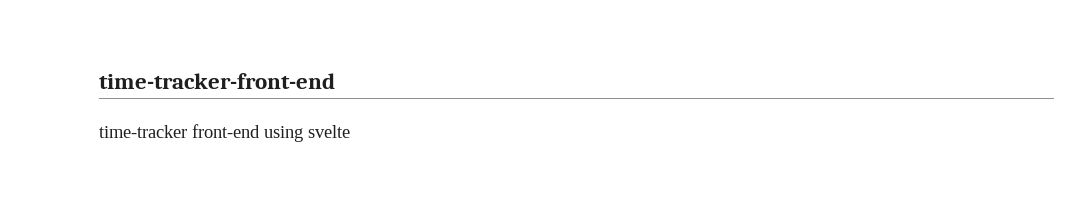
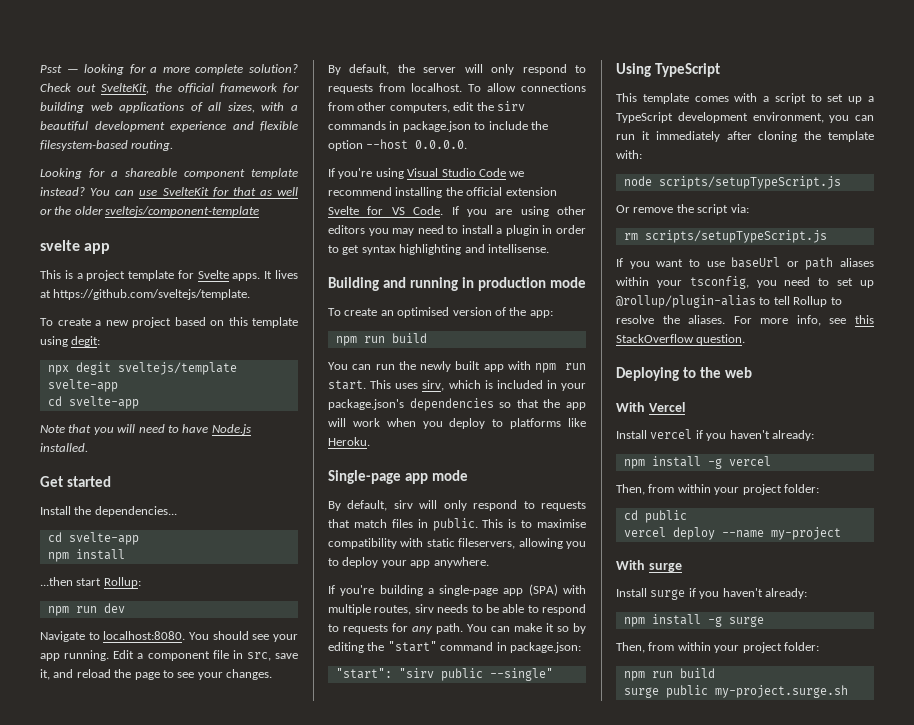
- time-tracker-front-end
- time-tracker front-end using svelte
+ Psst — looking for a more complete solution? Check out SvelteKit, the official framework for building web applications of all sizes, with a beautiful development experience and flexible filesystem-based routing.
+ Looking for a shareable component template instead? You can use SvelteKit for that as well or the older sveltejs/component-template
+ svelte app
+ This is a project template for Svelte apps. It lives at https://github.com/sveltejs/template.
+ To create a new project based on this template using degit:
+ npx degit sveltejs/template svelte-app
+ cd svelte-app
+ Note that you will need to have Node.js installed.
+ Get started
+ Install the dependencies...
+ cd svelte-app
+ npm install
+ ...then start Rollup:
+ npm run dev
+ Navigate to localhost:8080. You should see your app running. Edit a component file in src, save it, and reload the page to see your changes.
+ By default, the server will only respond to requests from localhost. To allow connections from other computers, edit the sirv commands in package.json to include the option --host 0.0.0.0.
+ If you're using Visual Studio Code we recommend installing the official extension Svelte for VS Code. If you are using other editors you may need to install a plugin in order to get syntax highlighting and intellisense.
+ Building and running in production mode
+ To create an optimised version of the app:
+ npm run build
+ You can run the newly built app with npm run start. This uses sirv, which is included in your package.json's dependencies so that the app will work when you deploy to platforms like Heroku.
+ Single-page app mode
+ By default, sirv will only respond to requests that match files in public. This is to maximise compatibility with static fileservers, allowing you to deploy your app anywhere.
+ If you're building a single-page app (SPA) with multiple routes, sirv needs to be able to respond to requests for any path. You can make it so by editing the "start" command in package.json:
+ "start": "sirv public --single"
+ Using TypeScript
+ This template comes with a script to set up a TypeScript development environment, you can run it immediately after cloning the template with:
+ node scripts/setupTypeScript.js
+ Or remove the script via:
+ rm scripts/setupTypeScript.js
+ If you want to use baseUrl or path aliases within your tsconfig, you need to set up @rollup/plugin-alias to tell Rollup to resolve the aliases. For more info, see this StackOverflow question.
+ Deploying to the web
+ With Vercel
+ Install vercel if you haven't already:
+ npm install -g vercel
+ Then, from within your project folder:
+ cd public
+ vercel deploy --name my-project
+ With surge
+ Install surge if you haven't already:
+ npm install -g surge
+ Then, from within your project folder:
+ npm run build
+ surge public my-project.surge.sh

